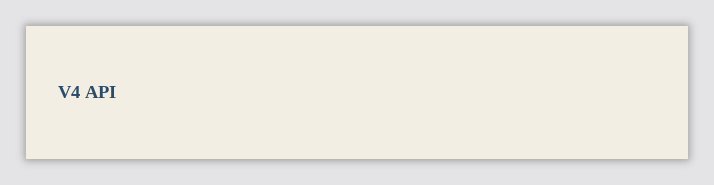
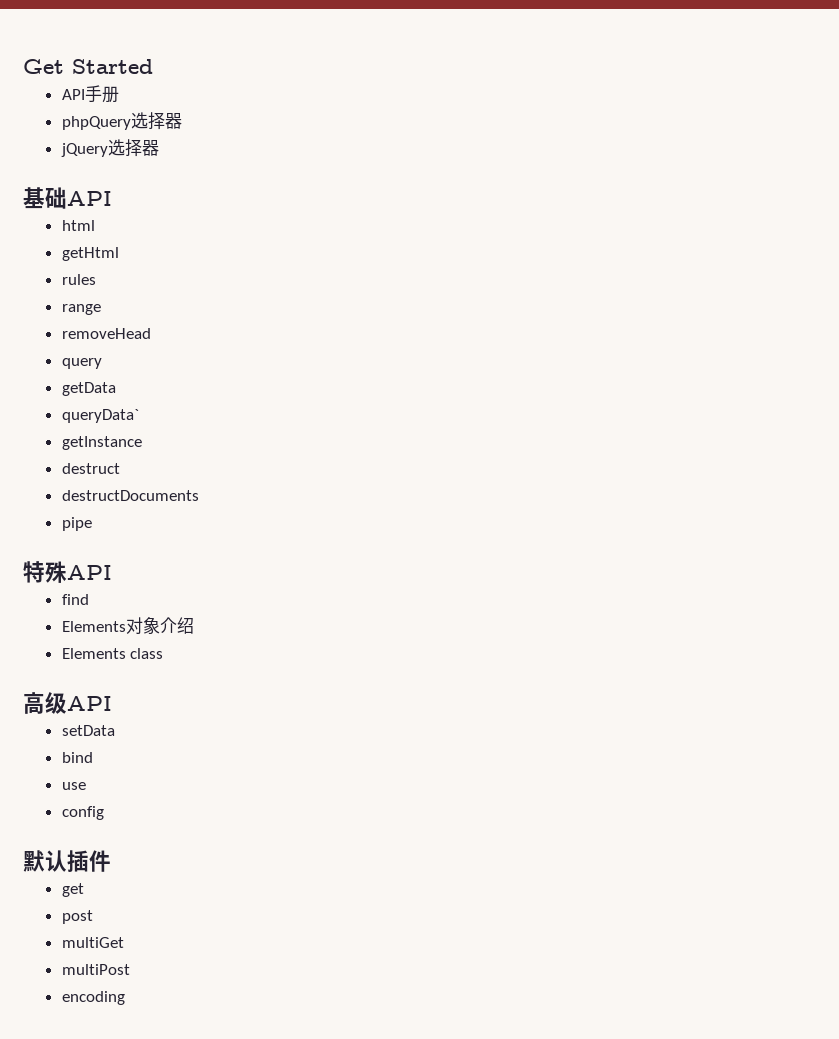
- V4 API
+ Get Started
+ API手册
+ phpQuery选择器
+ jQuery选择器
+ 基础API
+ html
+ getHtml
+ rules
+ range
+ removeHead
+ query
+ getData
+ queryData`
+ getInstance
+ destruct
+ destructDocuments
+ pipe
+ 特殊API
+ find
+ Elements对象介绍
+ Elements class
+ 高级API
+ setData
+ bind
+ use
+ config
+ 默认插件
+ get
+ post
+ multiGet
+ multiPost
+ encoding

